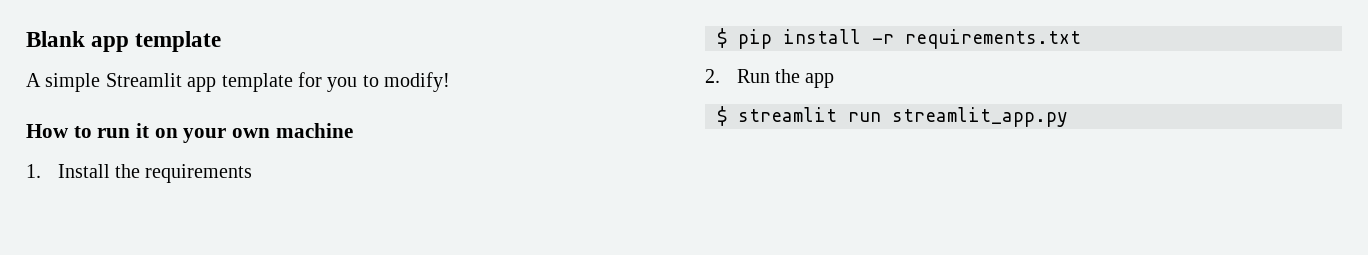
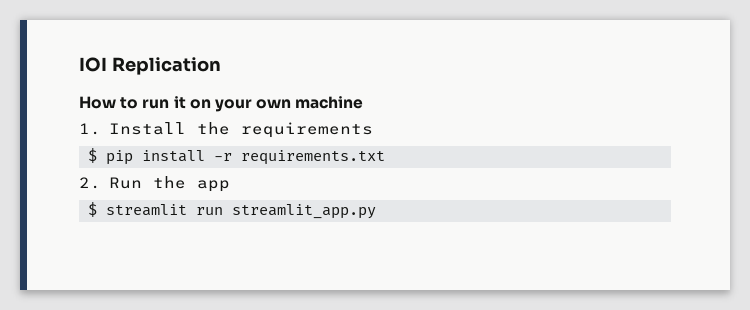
- Blank app template
- A simple Streamlit app template for you to modify!
+ IOI Replication

